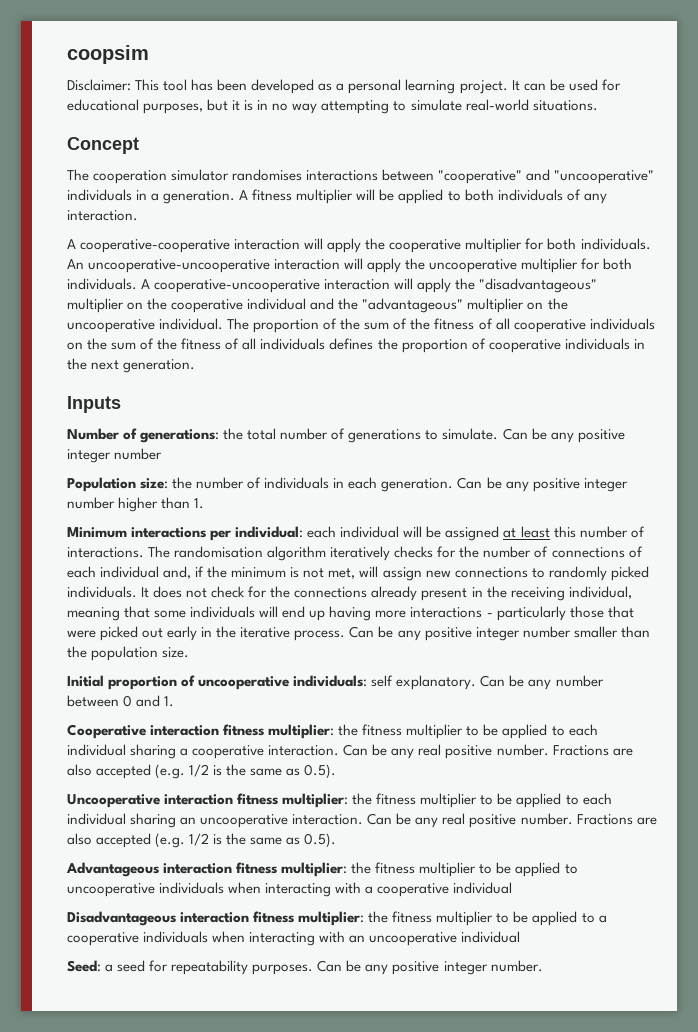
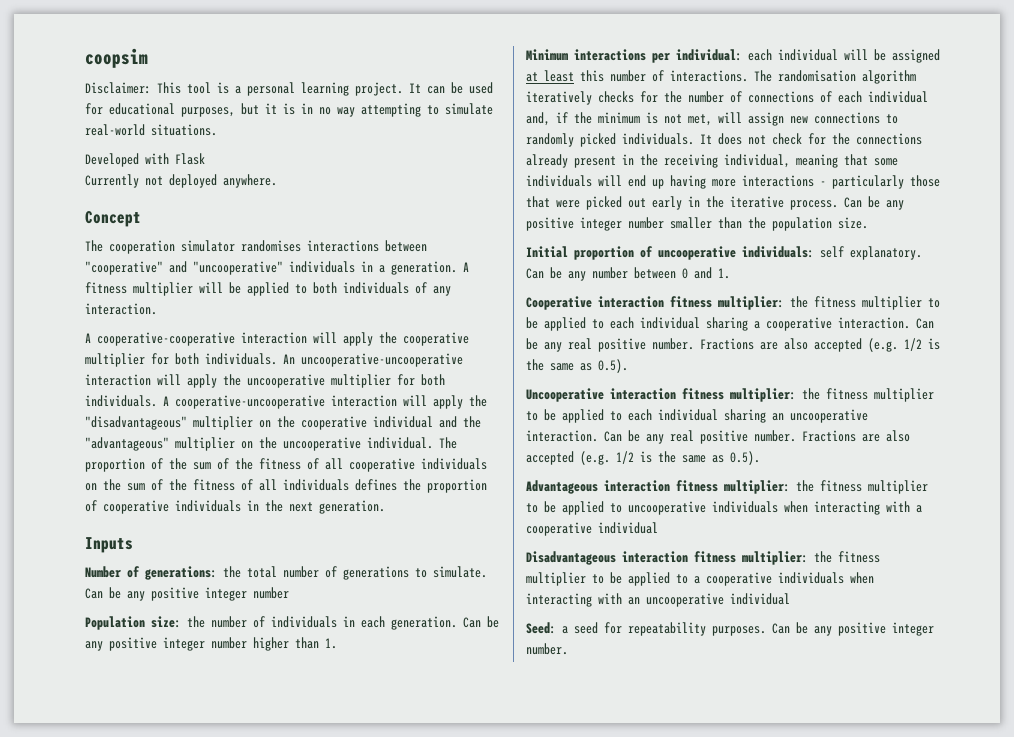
- Disclaimer: This tool has been developed as a personal learning project.
+ Disclaimer: This tool is a personal learning project.
+ Developed with Flask
+ Currently not deployed anywhere.

